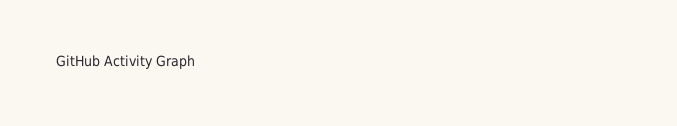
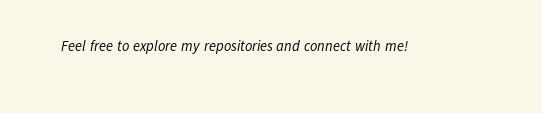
- GitHub Activity Graph
+ Feel free to explore my repositories and connect with me!

